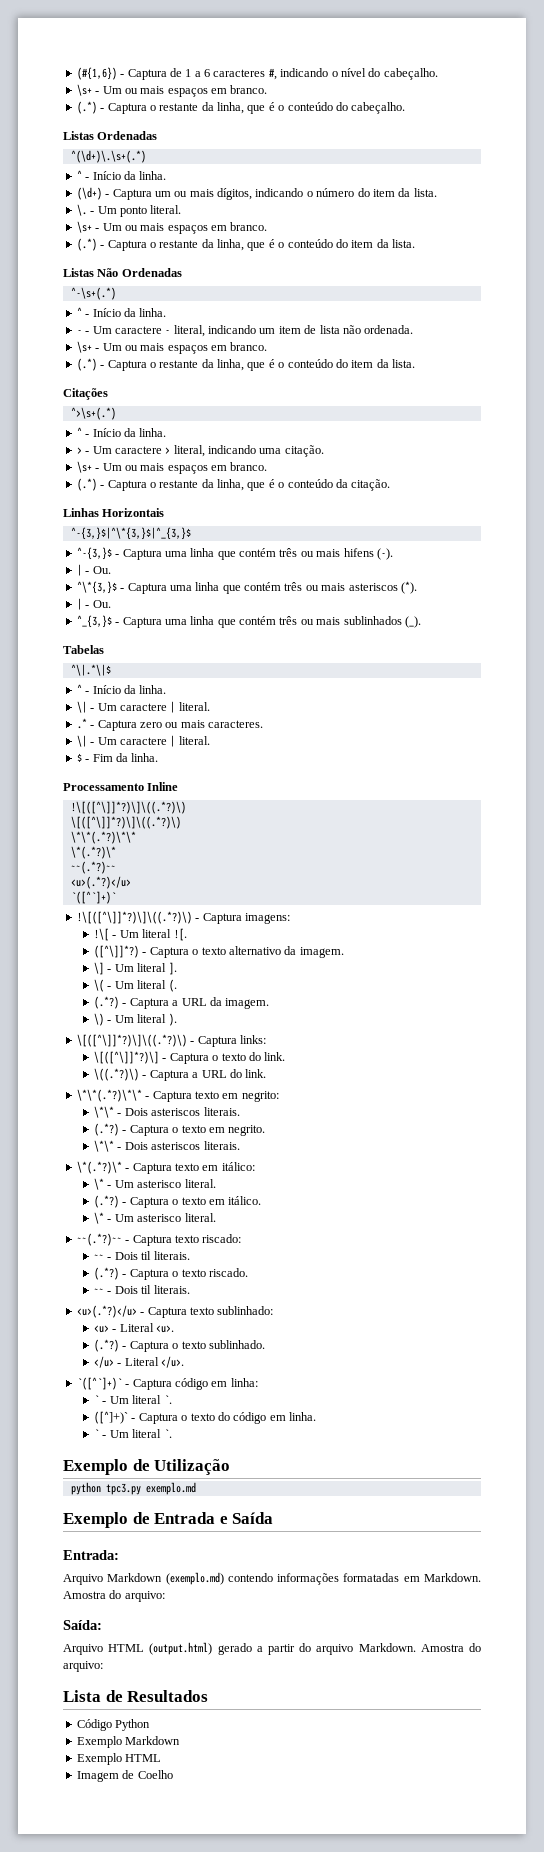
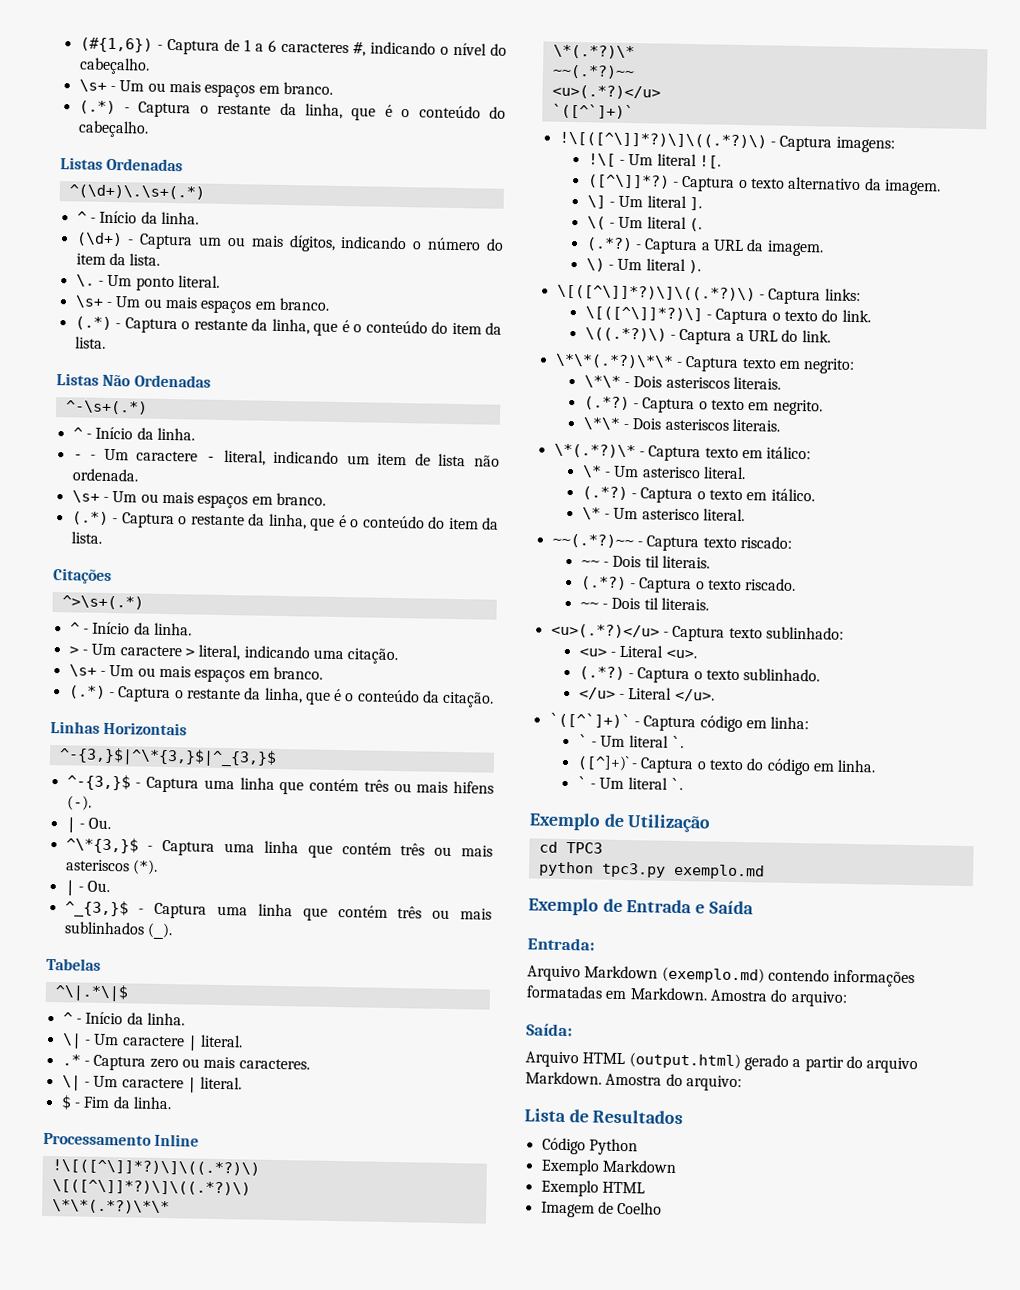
+ cd TPC3

